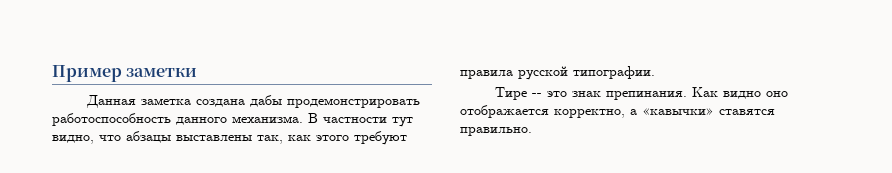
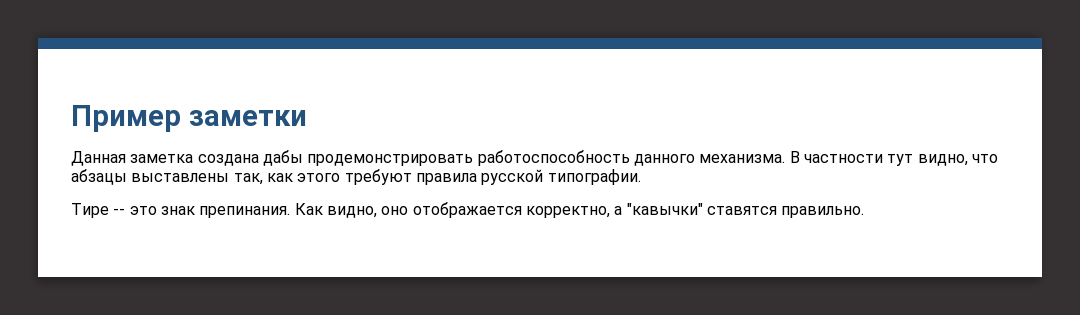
- Как видно оно отображается корректно, а «кавычки» ставятся правильно.
+ Как видно, оно отображается корректно, а "кавычки" ставятся правильно.

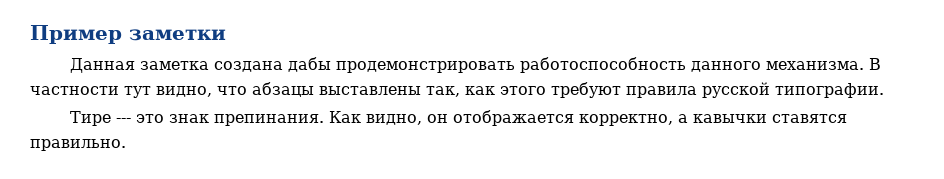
- Тире -- это знак препинания.
+ Тире --- это знак препинания.
- Как видно, оно отображается корректно, а "кавычки" ставятся правильно.
+ Как видно, он отображается корректно, а кавычки ставятся правильно.

